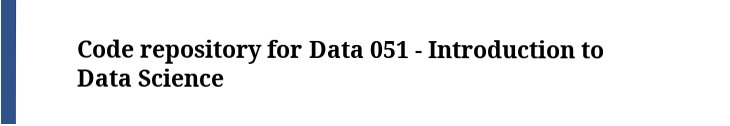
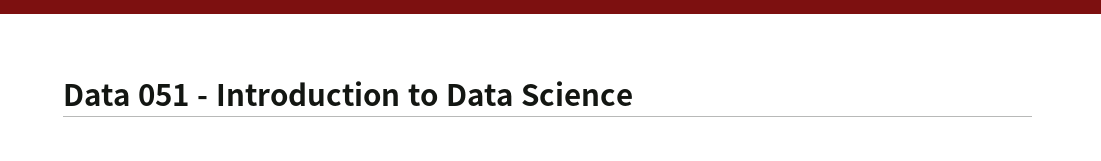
- Code repository for Data 051 - Introduction to Data Science
+ Data 051 - Introduction to Data Science

